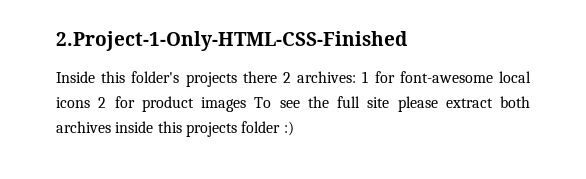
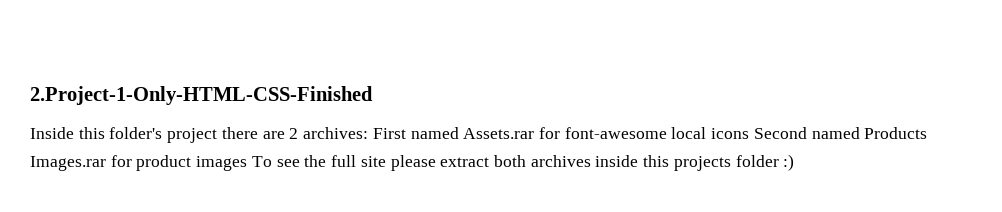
- Inside this folder's projects there 2 archives: 1 for font-awesome local icons 2 for product images To see the full site please extract both archives inside this projects folder :)
+ Inside this folder's project there are 2 archives: First named Assets.rar for font-awesome local icons Second named Products Images.rar for product images To see the full site please extract both archives inside this projects folder :)

